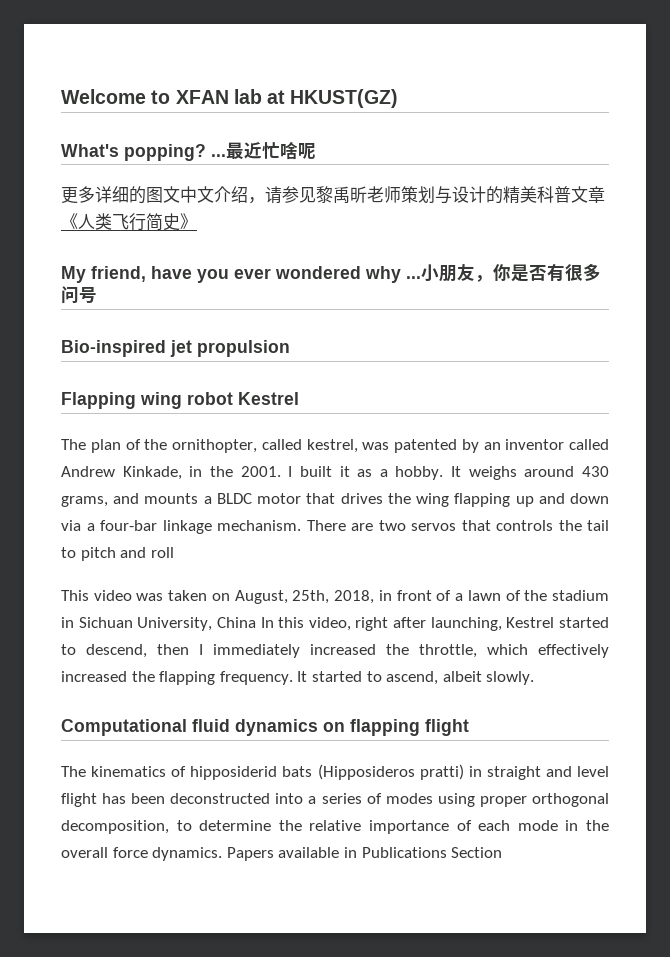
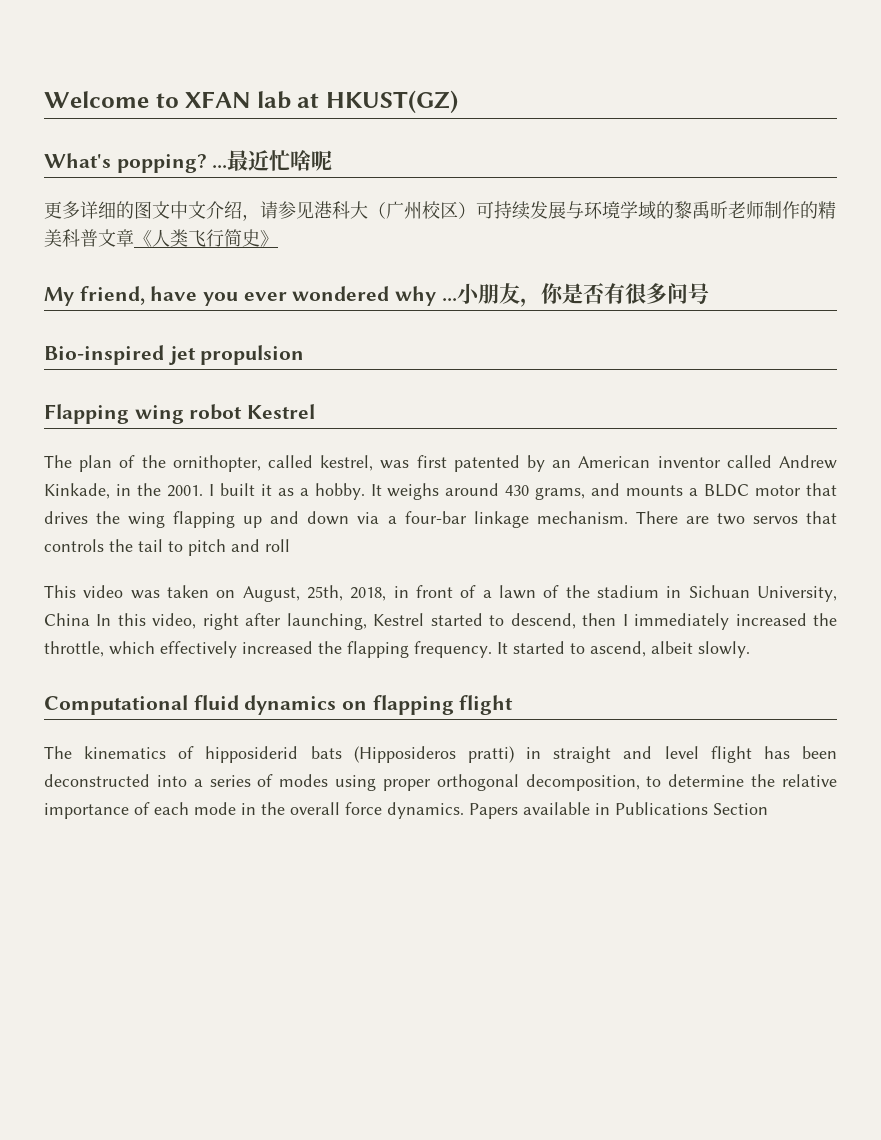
- 更多详细的图文中文介绍，请参见黎禹昕老师策划与设计的精美科普文章《人类飞行简史》
+ 更多详细的图文中文介绍，请参见港科大（广州校区）可持续发展与环境学域的黎禹昕老师制作的精美科普文章《人类飞行简史》
- The plan of the ornithopter, called kestrel, was patented by an inventor called Andrew Kinkade, in the 2001.
+ The plan of the ornithopter, called kestrel, was first patented by an American inventor called Andrew Kinkade, in the 2001.

